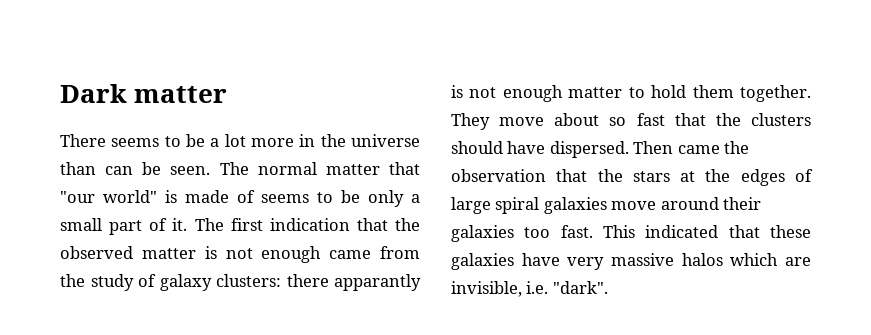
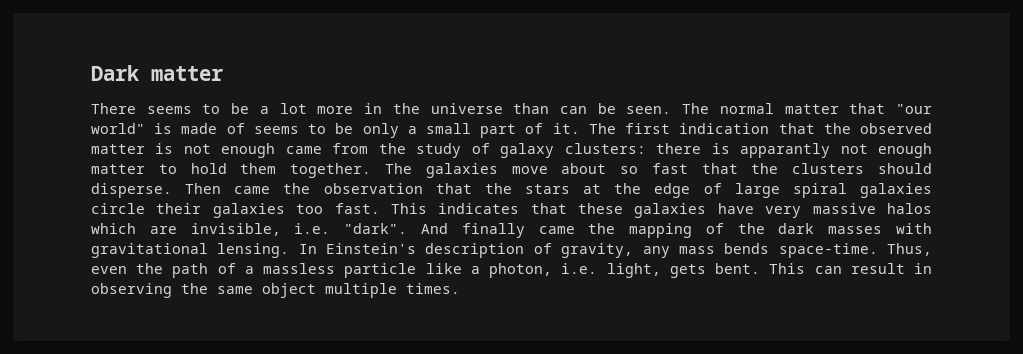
- The first indication that the observed matter is not enough came from the study of galaxy clusters: there apparantly is not enough matter to hold them together.
+ The first indication that the observed matter is not enough came from the study of galaxy clusters: there is apparantly not enough matter to hold them together.
- They move about so fast that the clusters should have dispersed.
+ The galaxies move about so fast that the clusters should disperse.
- Then came the observation that the stars at the edges of large spiral galaxies move around their galaxies too fast.
+ Then came the observation that the stars at the edge of large spiral galaxies circle their galaxies too fast.
- This indicated that these galaxies have very massive halos which are invisible, i.e. "dark".
+ This indicates that these galaxies have very massive halos which are invisible, i.e. "dark".
+ And finally came the mapping of the dark masses with gravitational lensing. In Einstein's description of gravity, any mass bends space-time. Thus, even the path of a massless particle like a photon, i.e. light, gets bent. This can result in observing the same object multiple times.

